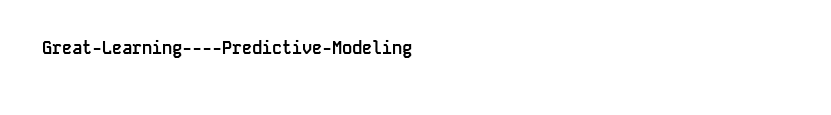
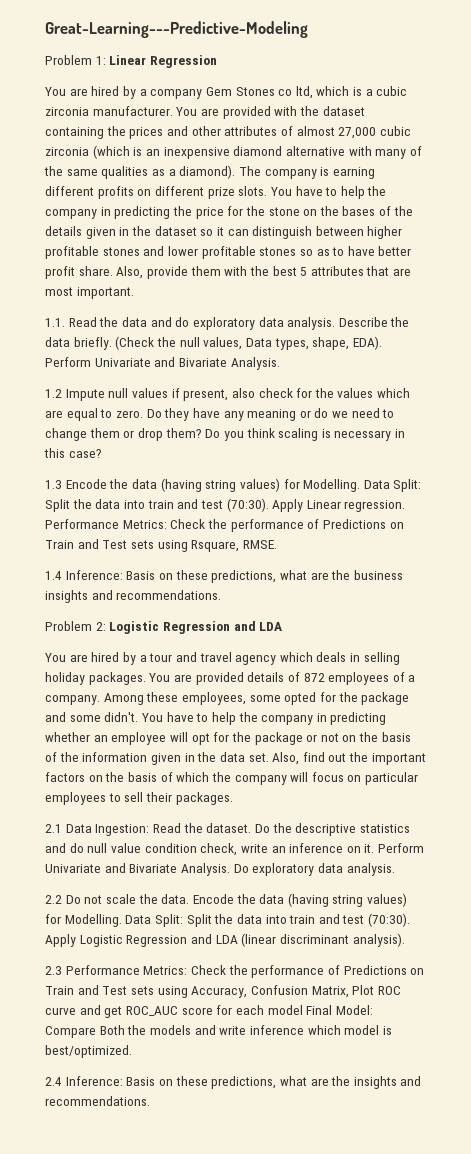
- Great-Learning----Predictive-Modeling
+ Great-Learning---Predictive-Modeling
+ Problem 1: Linear Regression
+ You are hired by a company Gem Stones co ltd, which is a cubic zirconia manufacturer. You are provided with the dataset containing the prices and other attributes of almost 27,000 cubic zirconia (which is an inexpensive diamond alternative with many of the same qualities as a diamond). The company is earning different profits on different prize slots. You have to help the company in predicting the price for the stone on the bases of the details given in the dataset so it can distinguish between higher profitable stones and lower profitable stones so as to have better profit share. Also, provide them with the best 5 attributes that are most important.
+ 1.1. Read the data and do exploratory data analysis. Describe the data briefly. (Check the null values, Data types, shape, EDA). Perform Univariate and Bivariate Analysis.
+ 1.2 Impute null values if present, also check for the values which are equal to zero. Do they have any meaning or do we need to change them or drop them? Do you think scaling is necessary in this case?
+ 1.3 Encode the data (having string values) for Modelling. Data Split: Split the data into train and test (70:30). Apply Linear regression. Performance Metrics: Check the performance of Predictions on Train and Test sets using Rsquare, RMSE.
+ 1.4 Inference: Basis on these predictions, what are the business insights and recommendations.
+ Problem 2: Logistic Regression and LDA
+ You are hired by a tour and travel agency which deals in selling holiday packages. You are provided details of 872 employees of a company. Among these employees, some opted for the package and some didn't. You have to help the company in predicting whether an employee will opt for the package or not on the basis of the information given in the data set. Also, find out the important factors on the basis of which the company will focus on particular employees to sell their packages.
+ 2.1 Data Ingestion: Read the dataset. Do the descriptive statistics and do null value condition check, write an inference on it. Perform Univariate and Bivariate Analysis. Do exploratory data analysis.
+ 2.2 Do not scale the data. Encode the data (having string values) for Modelling. Data Split: Split the data into train and test (70:30). Apply Logistic Regression and LDA (linear discriminant analysis).
+ 2.3 Performance Metrics: Check the performance of Predictions on Train and Test sets using Accuracy, Confusion Matrix, Plot ROC curve and get ROC_AUC score for each model Final Model: Compare Both the models and write inference which model is best/optimized.
+ 2.4 Inference: Basis on these predictions, what are the insights and recommendations.

